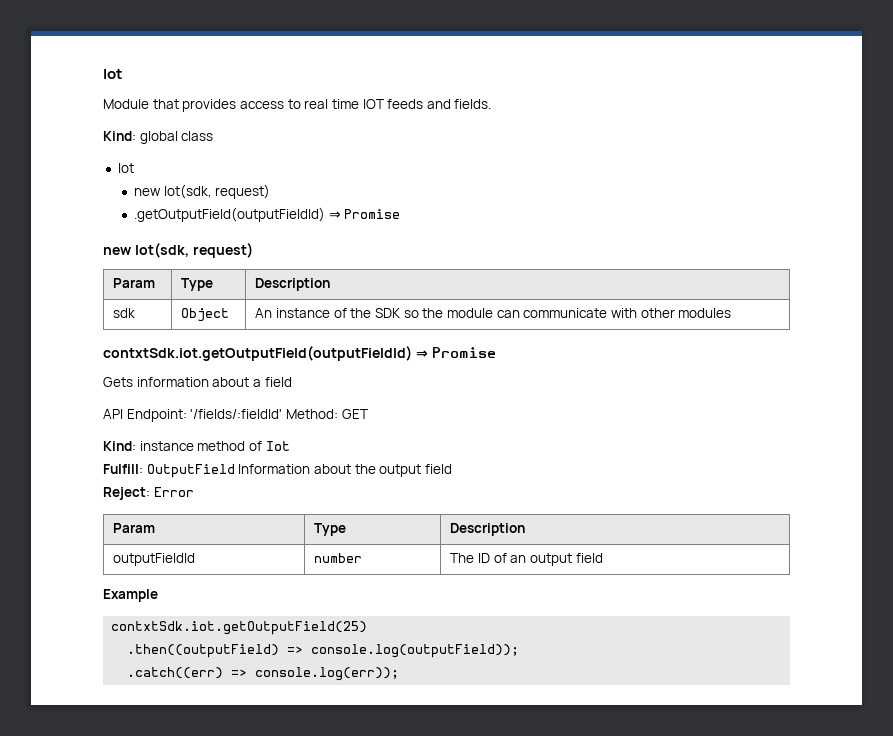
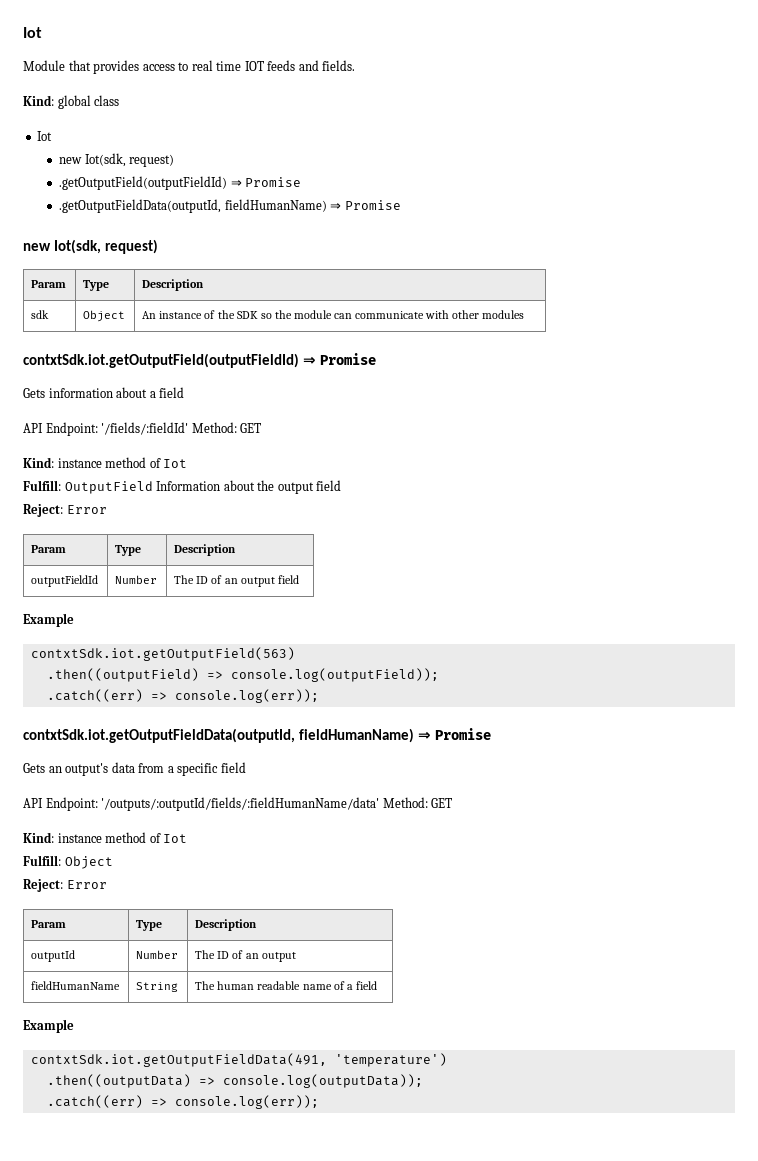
+ .getOutputFieldData(outputId, fieldHumanName) ⇒ Promise
- outputFieldId | number | The ID of an output field
+ outputFieldId | Number | The ID of an output field
- contxtSdk.iot.getOutputField(25)
+ contxtSdk.iot.getOutputField(563)
+ contxtSdk.iot.getOutputFieldData(outputId, fieldHumanName) ⇒ Promise
+ Gets an output's data from a specific field
+ API Endpoint: '/outputs/:outputId/fields/:fieldHumanName/data' Method: GET
+ Kind: instance method of Iot
+ Fulfill: Object
+ Reject: Error
+ Param | Type | Description
+ outputId | Number | The ID of an output
+ fieldHumanName | String | The human readable name of a field
+ Example
+ contxtSdk.iot.getOutputFieldData(491, 'temperature')
+ .then((outputData) => console.log(outputData));
+ .catch((err) => console.log(err));

